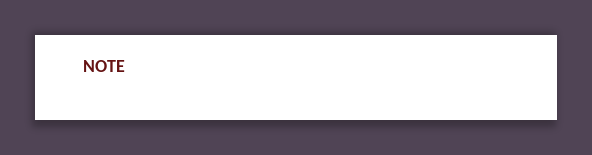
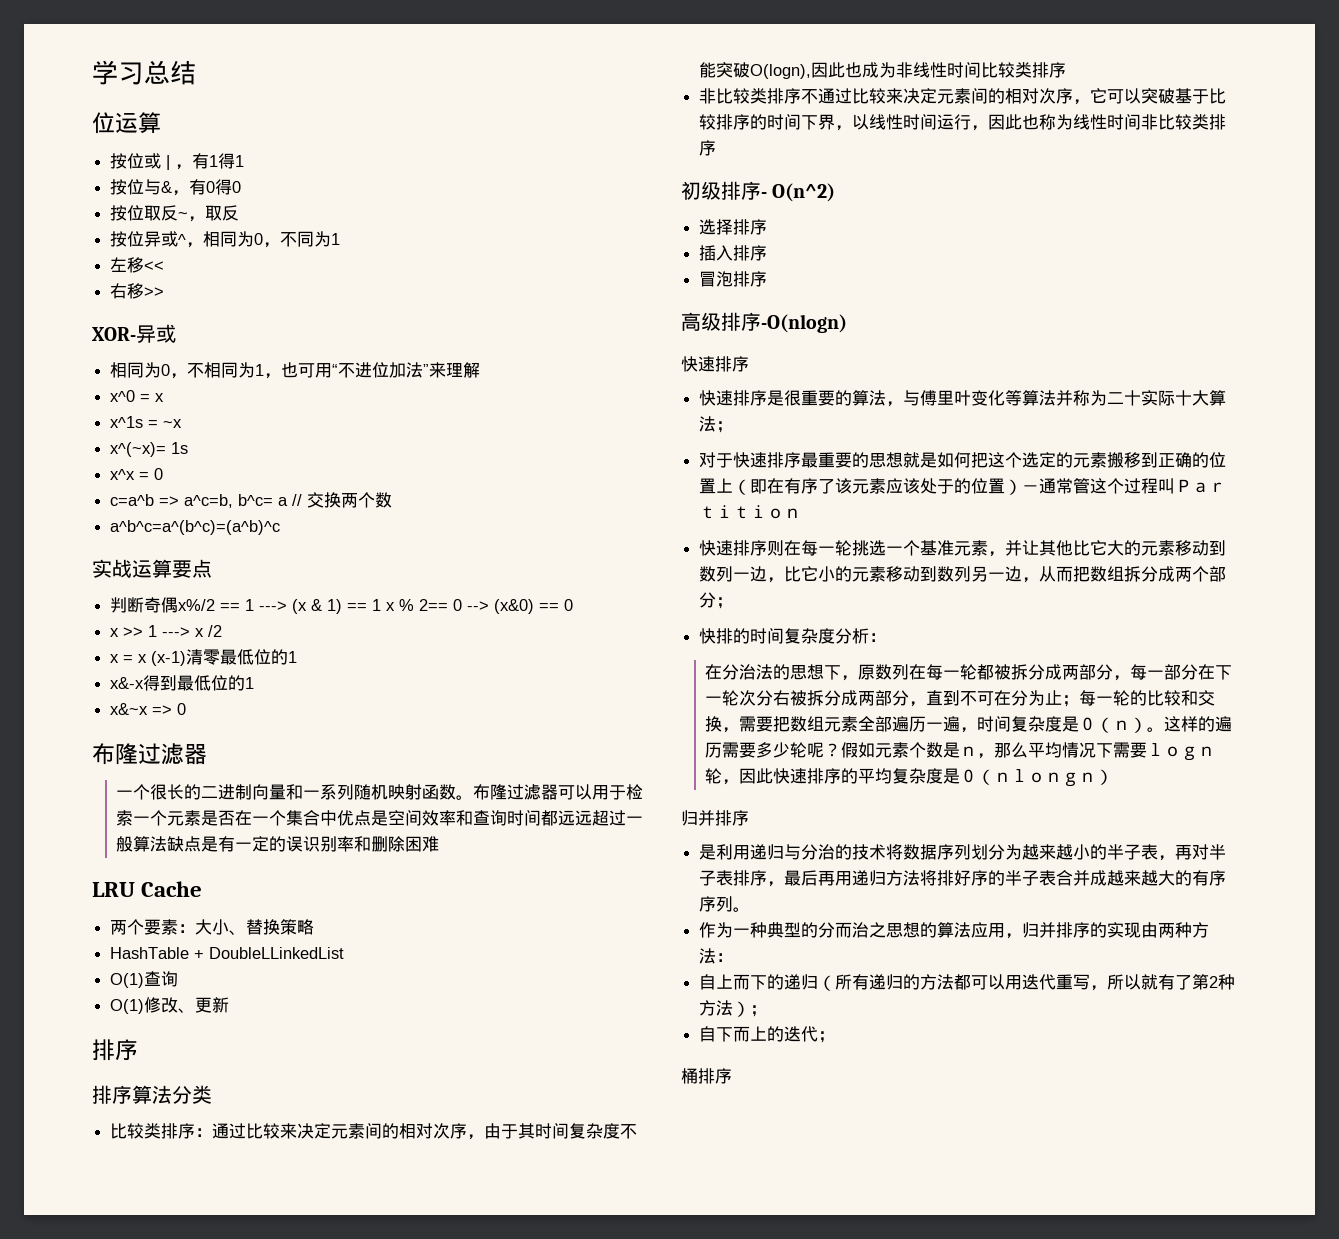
- NOTE
+ 学习总结
+ 位运算
+ 按位或 | ，有1得1
+ 按位与&，有0得0
+ 按位取反~，取反
+ 按位异或^，相同为0，不同为1
+ 左移<<
+ 右移>>
+ XOR-异或
+ 相同为0，不相同为1，也可用“不进位加法”来理解
+ x^0 = x
+ x^1s = ~x
+ x^(~x)= 1s
+ x^x = 0
+ c=a^b => a^c=b, b^c= a // 交换两个数
+ a^b^c=a^(b^c)=(a^b)^c
+ 实战运算要点
+ 判断奇偶x%/2 == 1 ---> (x & 1) == 1 x % 2== 0 --> (x&0) == 0
+ x >> 1 ---> x /2
+ x = x (x-1)清零最低位的1
+ x&-x得到最低位的1
+ x&~x => 0
+ 布隆过滤器
+ 一个很长的二进制向量和一系列随机映射函数。布隆过滤器可以用于检索一个元素是否在一个集合中优点是空间效率和查询时间都远远超过一般算法缺点是有一定的误识别率和删除困难
+ LRU Cache
+ 两个要素：大小、替换策略
+ HashTable + DoubleLLinkedList
+ O(1)查询
+ O(1)修改、更新
+ 排序
+ 排序算法分类
+ 比较类排序：通过比较来决定元素间的相对次序，由于其时间复杂度不能突破O(logn),因此也成为非线性时间比较类排序
+ 非比较类排序不通过比较来决定元素间的相对次序，它可以突破基于比较排序的时间下界，以线性时间运行，因此也称为线性时间非比较类排序
+ 初级排序- O(n^2)
+ 选择排序
+ 插入排序
+ 冒泡排序
+ 高级排序-O(nlogn)
+ 快速排序
+ 快速排序是很重要的算法，与傅里叶变化等算法并称为二十实际十大算法；
+ 对于快速排序最重要的思想就是如何把这个选定的元素搬移到正确的位置上（即在有序了该元素应该处于的位置）－通常管这个过程叫Ｐａｒｔｉｔｉｏｎ
+ 快速排序则在每一轮挑选一个基准元素，并让其他比它大的元素移动到数列一边，比它小的元素移动到数列另一边，从而把数组拆分成两个部分；
+ 快排的时间复杂度分析：
+ 在分治法的思想下，原数列在每一轮都被拆分成两部分，每一部分在下一轮次分右被拆分成两部分，直到不可在分为止；每一轮的比较和交换，需要把数组元素全部遍历一遍，时间复杂度是０（ｎ）。这样的遍历需要多少轮呢？假如元素个数是ｎ，那么平均情况下需要ｌｏｇｎ轮，因此快速排序的平均复杂度是０（ｎｌｏｎｇｎ）
+ 归并排序
+ 是利用递归与分治的技术将数据序列划分为越来越小的半子表，再对半子表排序，最后再用递归方法将排好序的半子表合并成越来越大的有序序列。
+ 作为一种典型的分而治之思想的算法应用，归并排序的实现由两种方法：
+ 自上而下的递归（所有递归的方法都可以用迭代重写，所以就有了第2种方法）；
+ 自下而上的迭代；
+ 桶排序

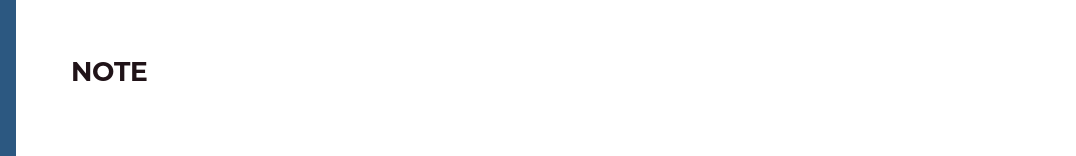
- 学习总结
- 位运算
- 按位或 | ，有1得1
- 按位与&，有0得0
- 按位取反~，取反
- 按位异或^，相同为0，不同为1
- 左移<<
- 右移>>
- XOR-异或
- 相同为0，不相同为1，也可用“不进位加法”来理解
- x^0 = x
- x^1s = ~x
- x^(~x)= 1s
- x^x = 0
- c=a^b => a^c=b, b^c= a // 交换两个数
- a^b^c=a^(b^c)=(a^b)^c
- 实战运算要点
- 判断奇偶x%/2 == 1 ---> (x & 1) == 1 x % 2== 0 --> (x&0) == 0
- x >> 1 ---> x /2
- x = x (x-1)清零最低位的1
- x&-x得到最低位的1
- x&~x => 0
- 布隆过滤器
- 一个很长的二进制向量和一系列随机映射函数。布隆过滤器可以用于检索一个元素是否在一个集合中优点是空间效率和查询时间都远远超过一般算法缺点是有一定的误识别率和删除困难
- LRU Cache
- 两个要素：大小、替换策略
- HashTable + DoubleLLinkedList
- O(1)查询
- O(1)修改、更新
- 排序
- 排序算法分类
- 比较类排序：通过比较来决定元素间的相对次序，由于其时间复杂度不能突破O(logn),因此也成为非线性时间比较类排序
- 非比较类排序不通过比较来决定元素间的相对次序，它可以突破基于比较排序的时间下界，以线性时间运行，因此也称为线性时间非比较类排序
- 初级排序- O(n^2)
- 选择排序
- 插入排序
- 冒泡排序
- 高级排序-O(nlogn)
- 快速排序
- 快速排序是很重要的算法，与傅里叶变化等算法并称为二十实际十大算法；
- 对于快速排序最重要的思想就是如何把这个选定的元素搬移到正确的位置上（即在有序了该元素应该处于的位置）－通常管这个过程叫Ｐａｒｔｉｔｉｏｎ
- 快速排序则在每一轮挑选一个基准元素，并让其他比它大的元素移动到数列一边，比它小的元素移动到数列另一边，从而把数组拆分成两个部分；
- 快排的时间复杂度分析：
- 在分治法的思想下，原数列在每一轮都被拆分成两部分，每一部分在下一轮次分右被拆分成两部分，直到不可在分为止；每一轮的比较和交换，需要把数组元素全部遍历一遍，时间复杂度是０（ｎ）。这样的遍历需要多少轮呢？假如元素个数是ｎ，那么平均情况下需要ｌｏｇｎ轮，因此快速排序的平均复杂度是０（ｎｌｏｎｇｎ）
- 归并排序
- 是利用递归与分治的技术将数据序列划分为越来越小的半子表，再对半子表排序，最后再用递归方法将排好序的半子表合并成越来越大的有序序列。
- 作为一种典型的分而治之思想的算法应用，归并排序的实现由两种方法：
- 自上而下的递归（所有递归的方法都可以用迭代重写，所以就有了第2种方法）；
- 自下而上的迭代；
- 桶排序
+ NOTE

